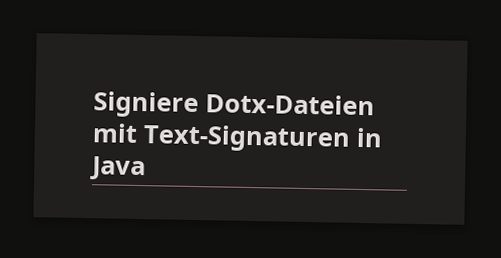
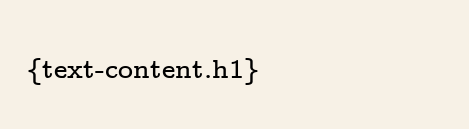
- Signiere Dotx-Dateien mit Text-Signaturen in Java
+ {text-content.h1}

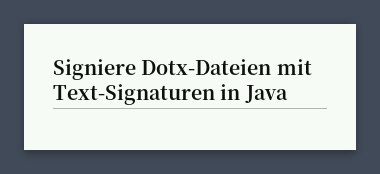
- {text-content.h1}
+ Signiere Dotx-Dateien mit Text-Signaturen in Java

